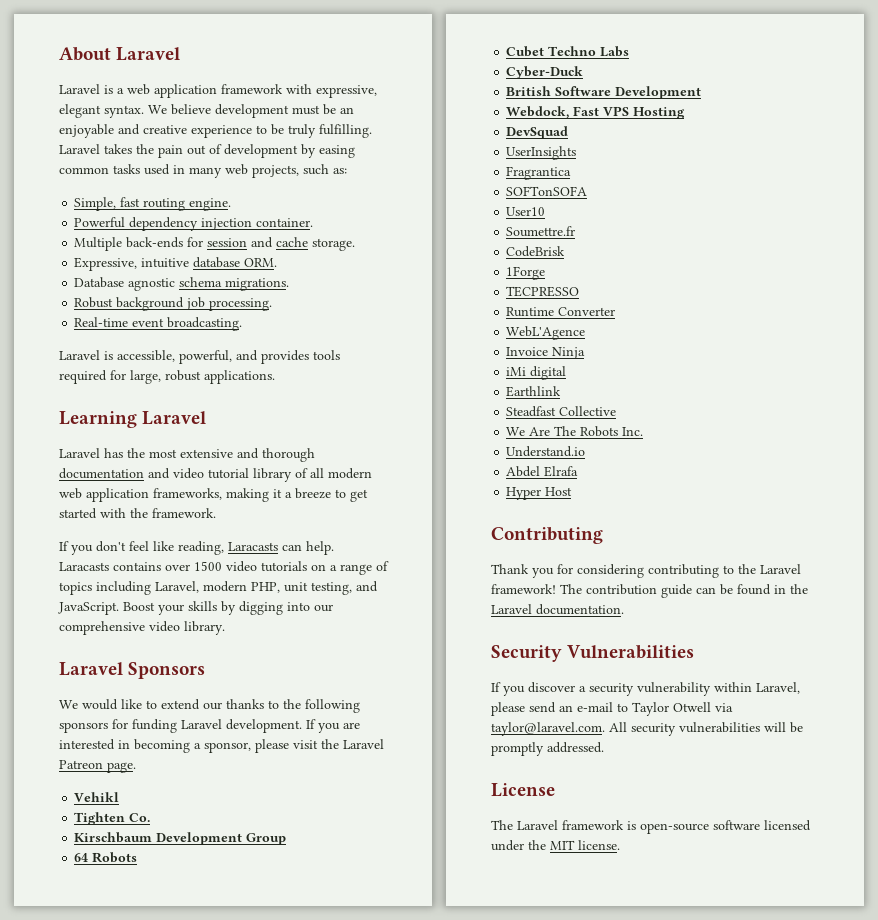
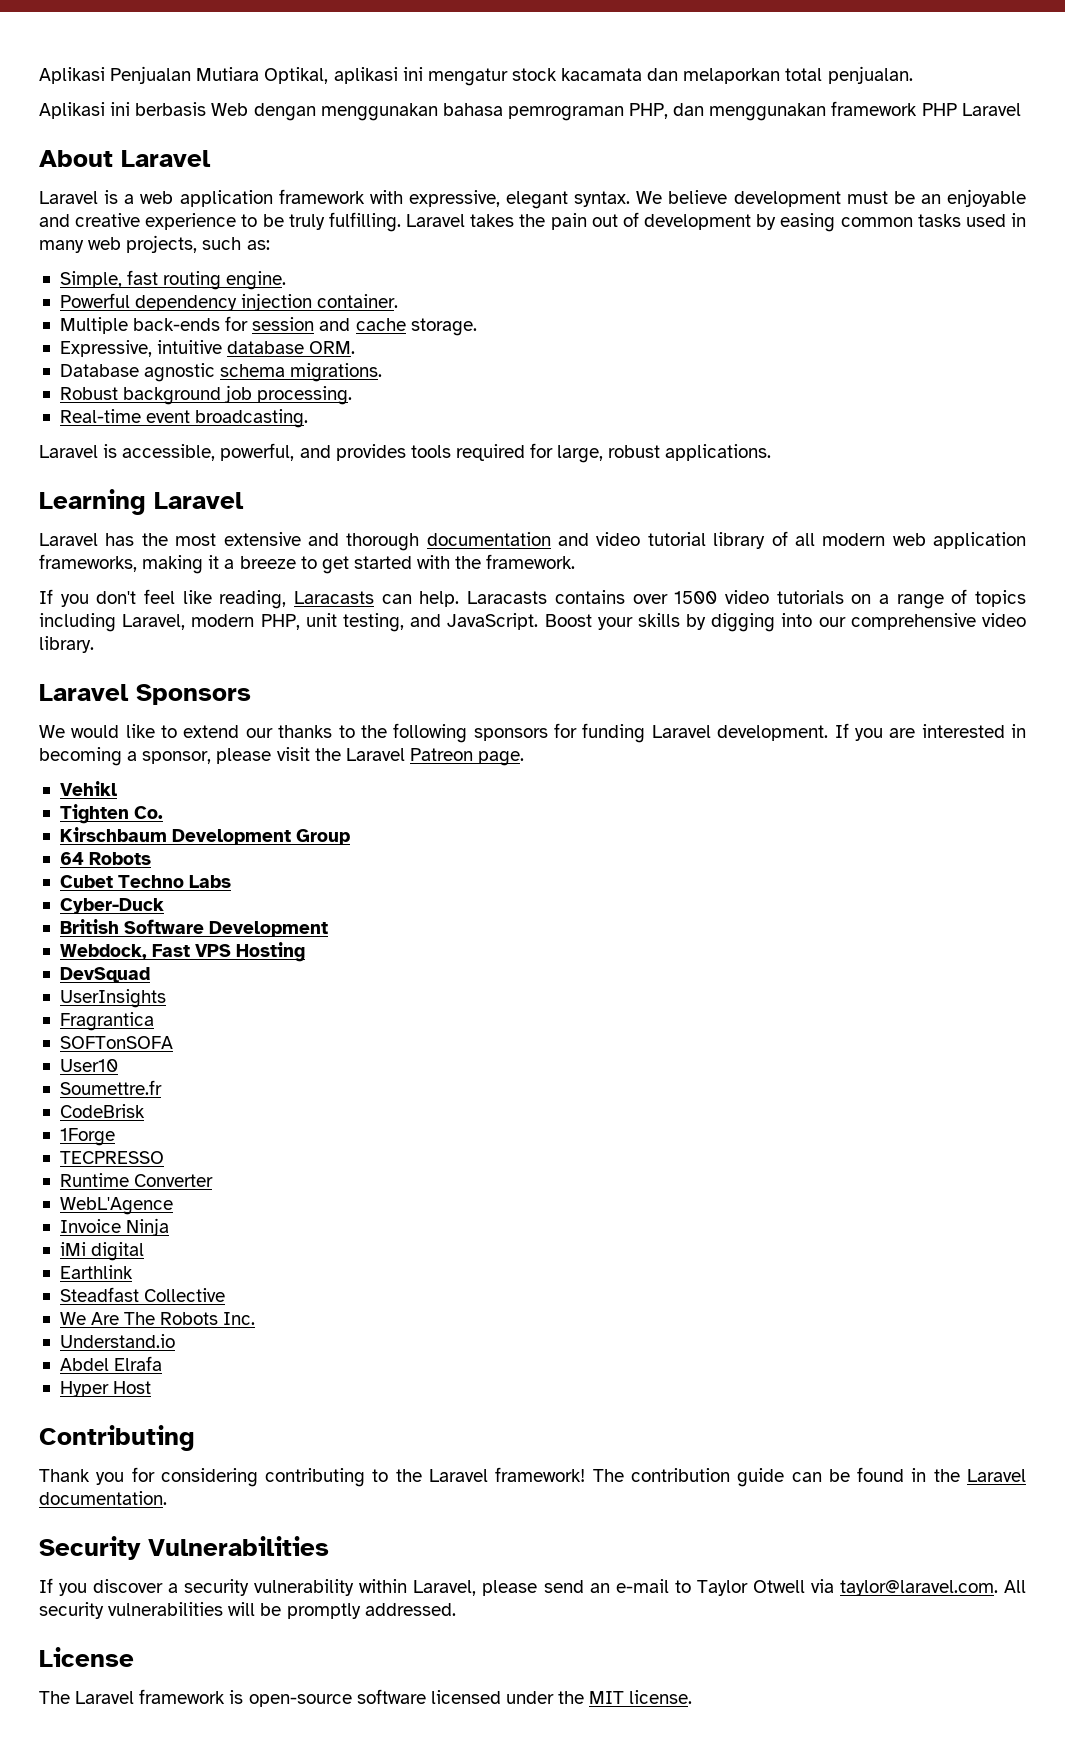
+ Aplikasi Penjualan Mutiara Optikal, aplikasi ini mengatur stock kacamata dan melaporkan total penjualan.
+ Aplikasi ini berbasis Web dengan menggunakan bahasa pemrograman PHP, dan menggunakan framework PHP Laravel

